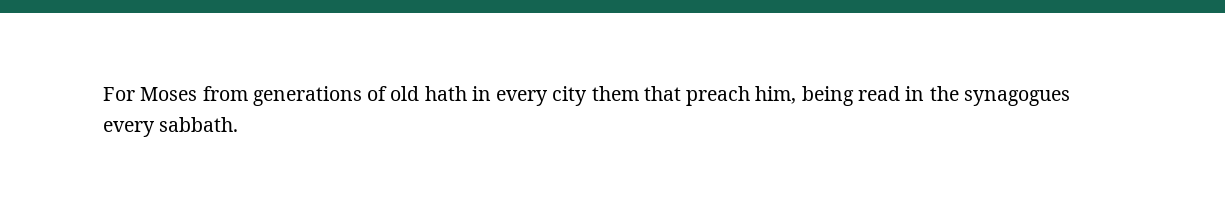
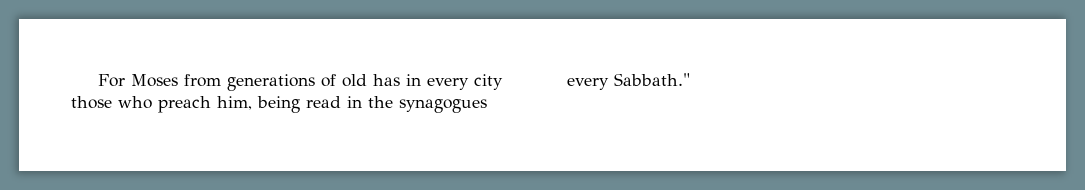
- For Moses from generations of old hath in every city them that preach him, being read in the synagogues every sabbath.
+ For Moses from generations of old has in every city those who preach him, being read in the synagogues every Sabbath."

